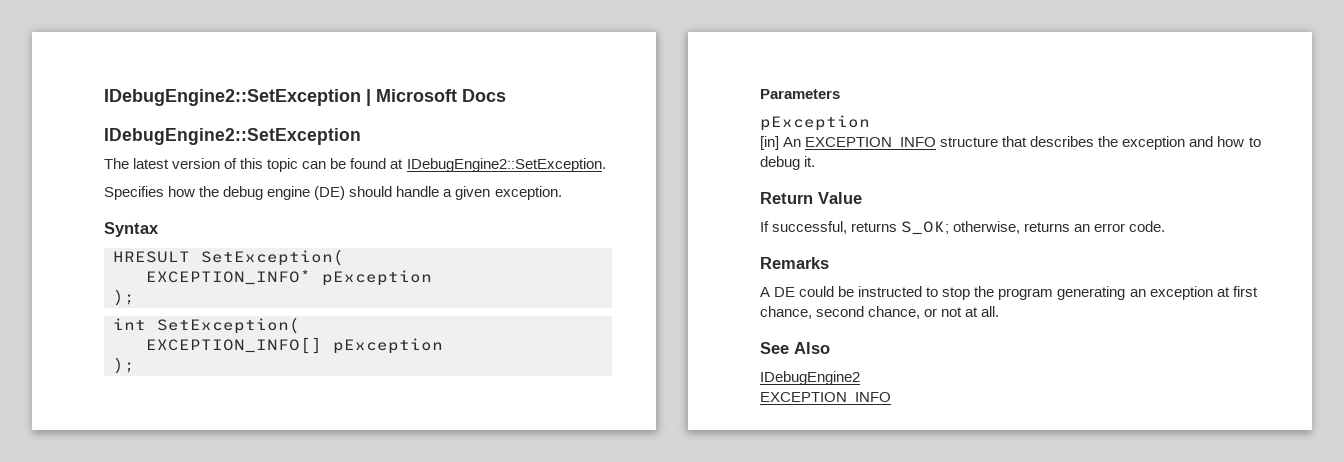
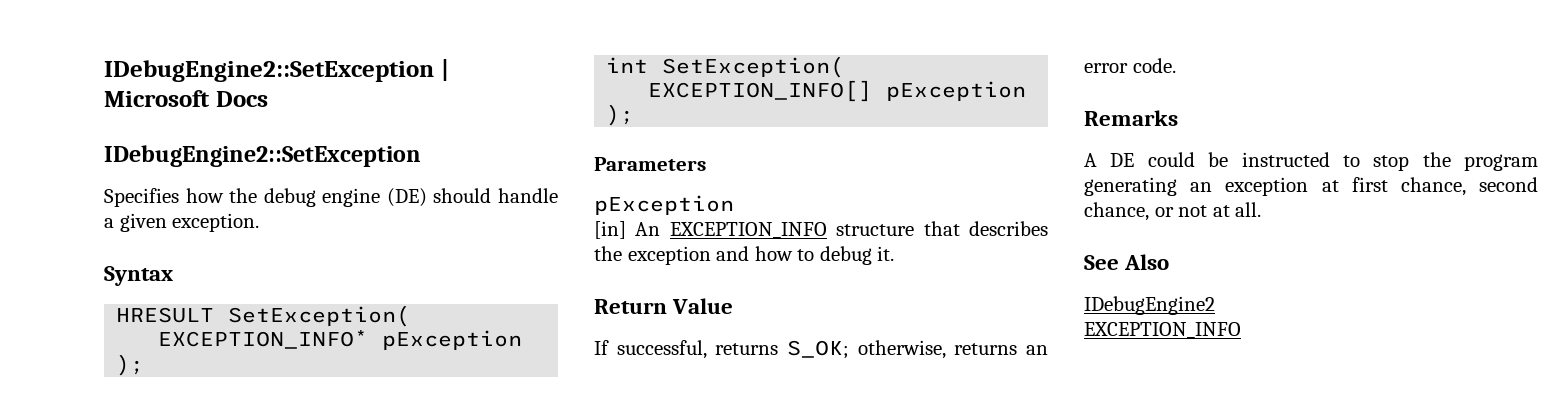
- The latest version of this topic can be found at IDebugEngine2::SetException.

